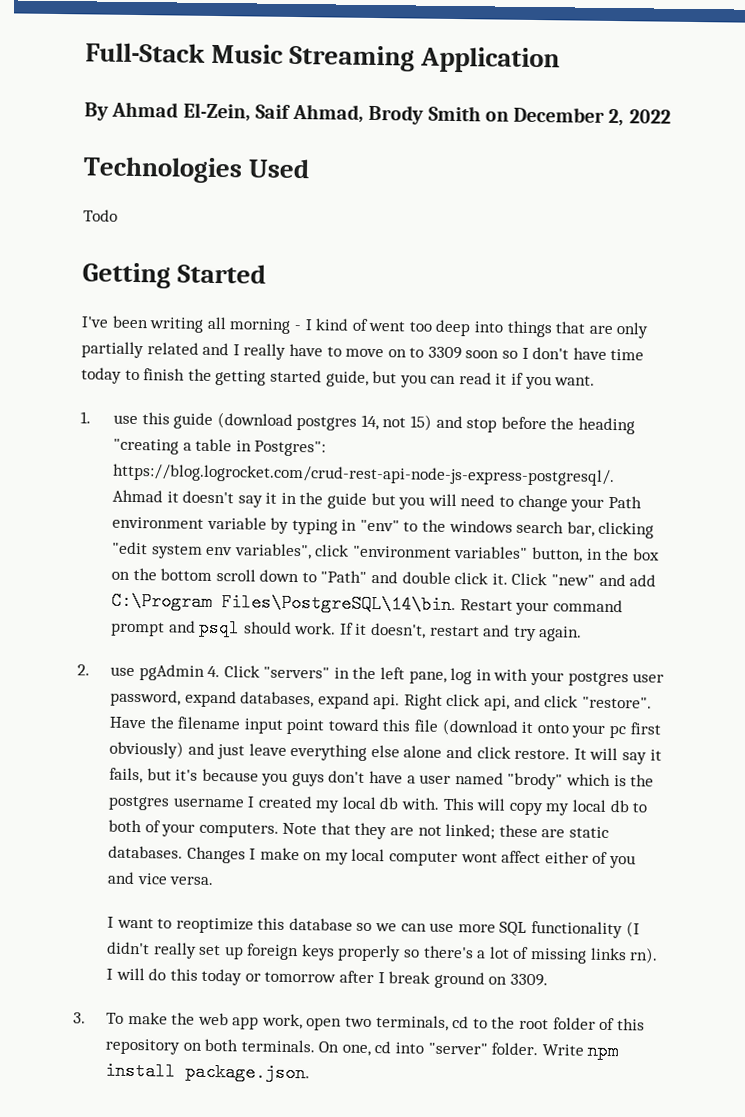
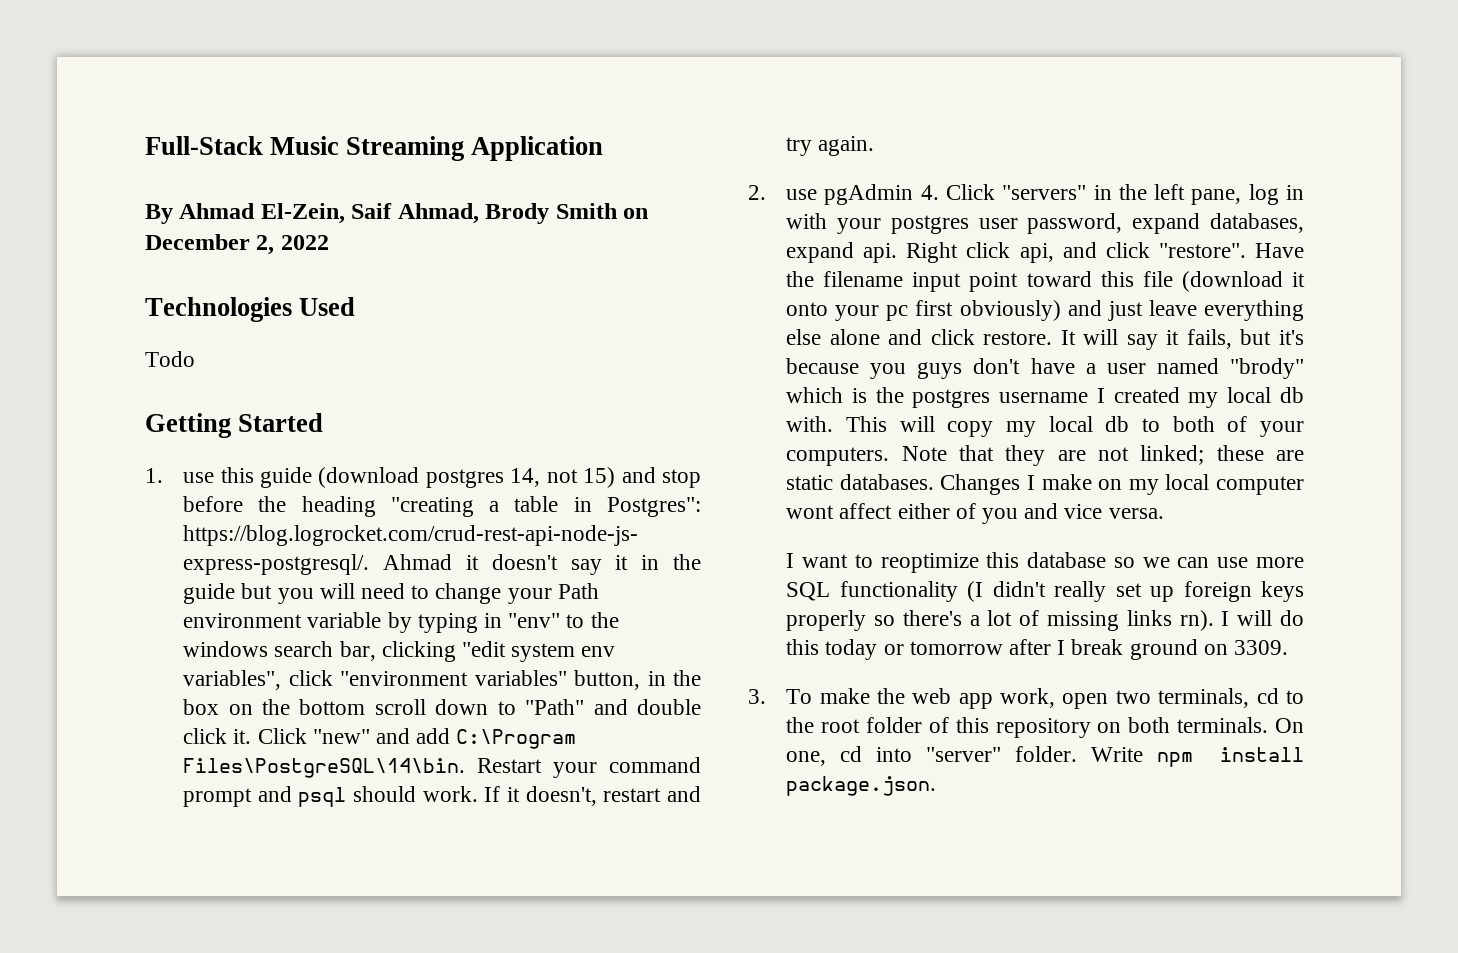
- I've been writing all morning - I kind of went too deep into things that are only partially related and I really have to move on to 3309 soon so I don't have time today to finish the getting started guide, but you can read it if you want.

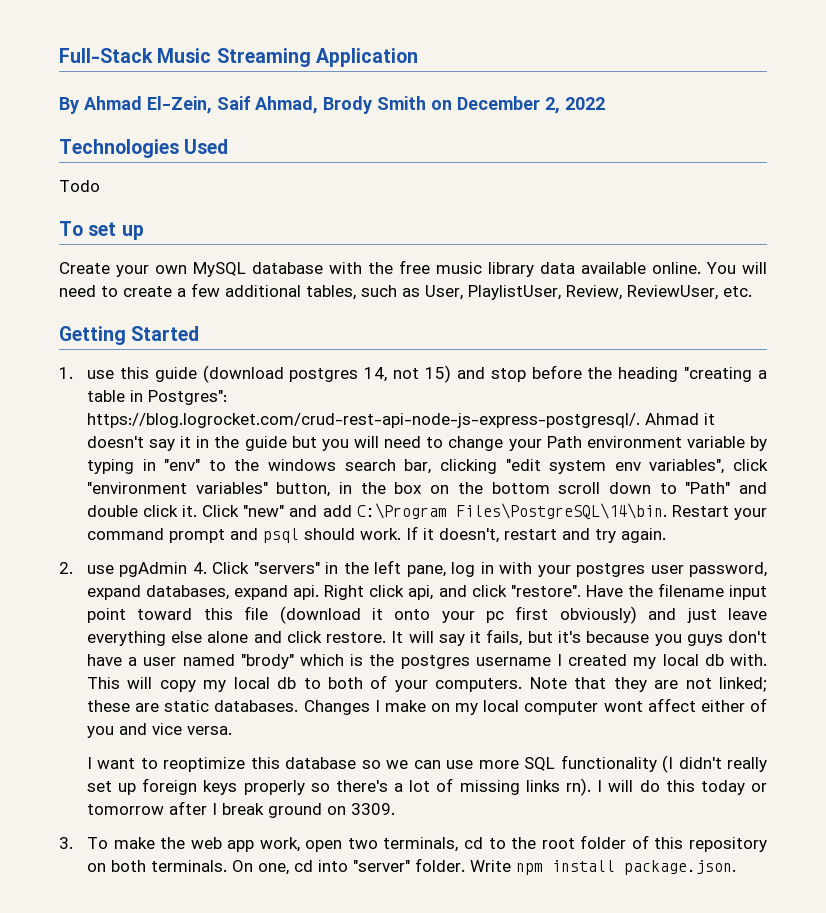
+ To set up
+ Create your own MySQL database with the free music library data available online. You will need to create a few additional tables, such as User, PlaylistUser, Review, ReviewUser, etc.

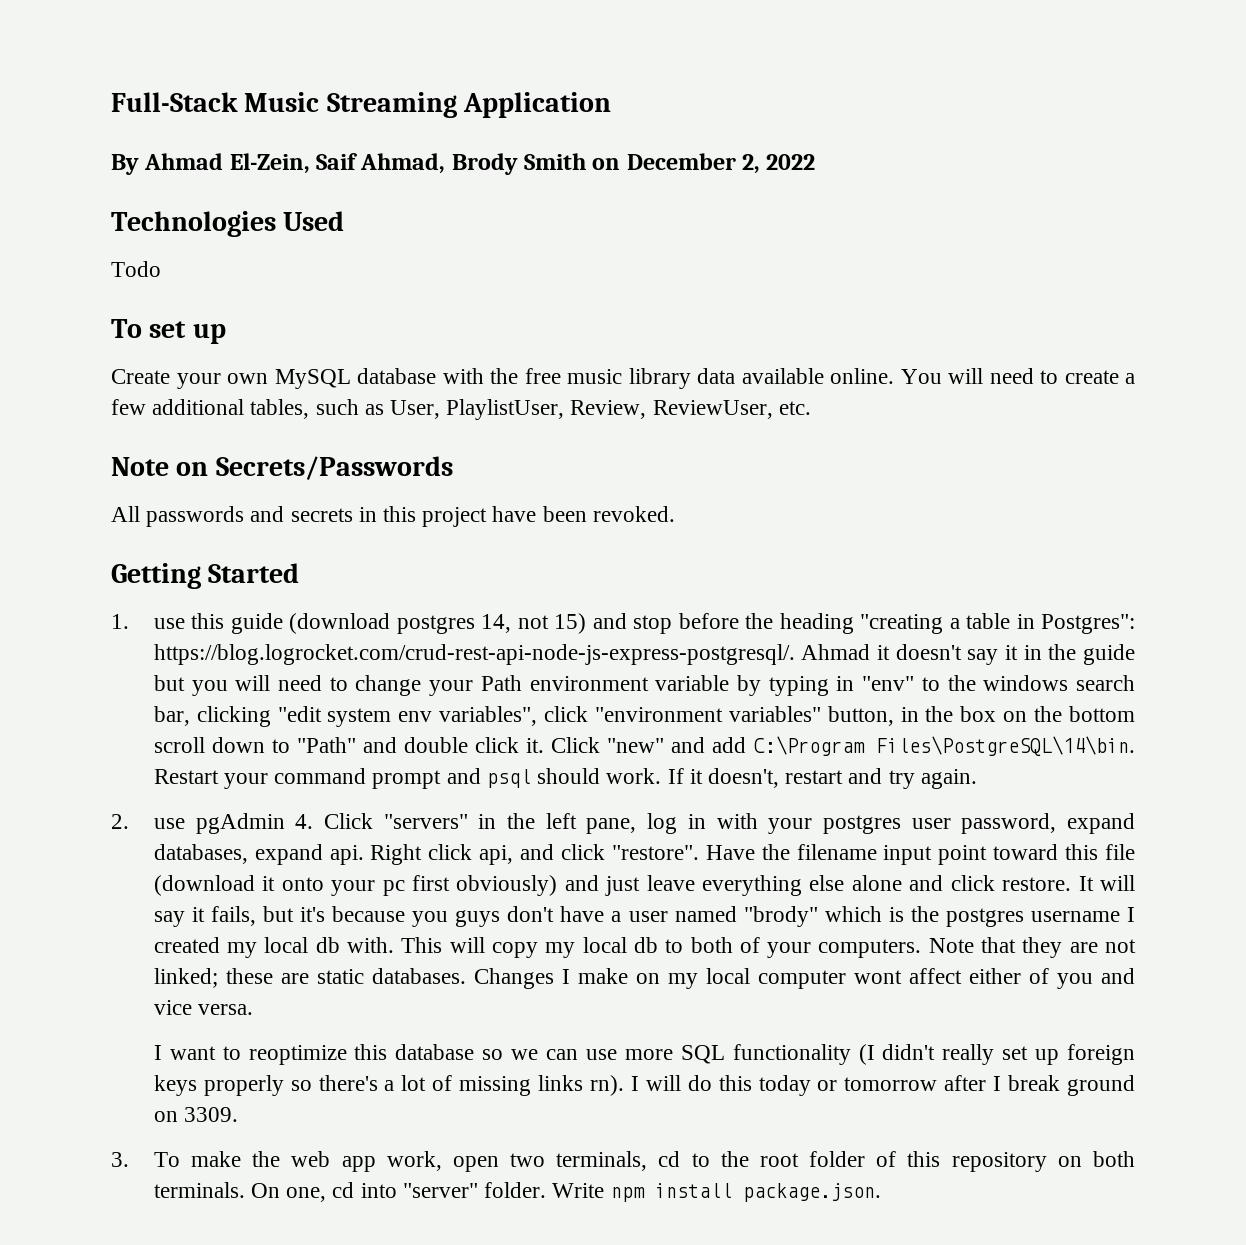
+ Note on Secrets/Passwords
+ All passwords and secrets in this project have been revoked.

